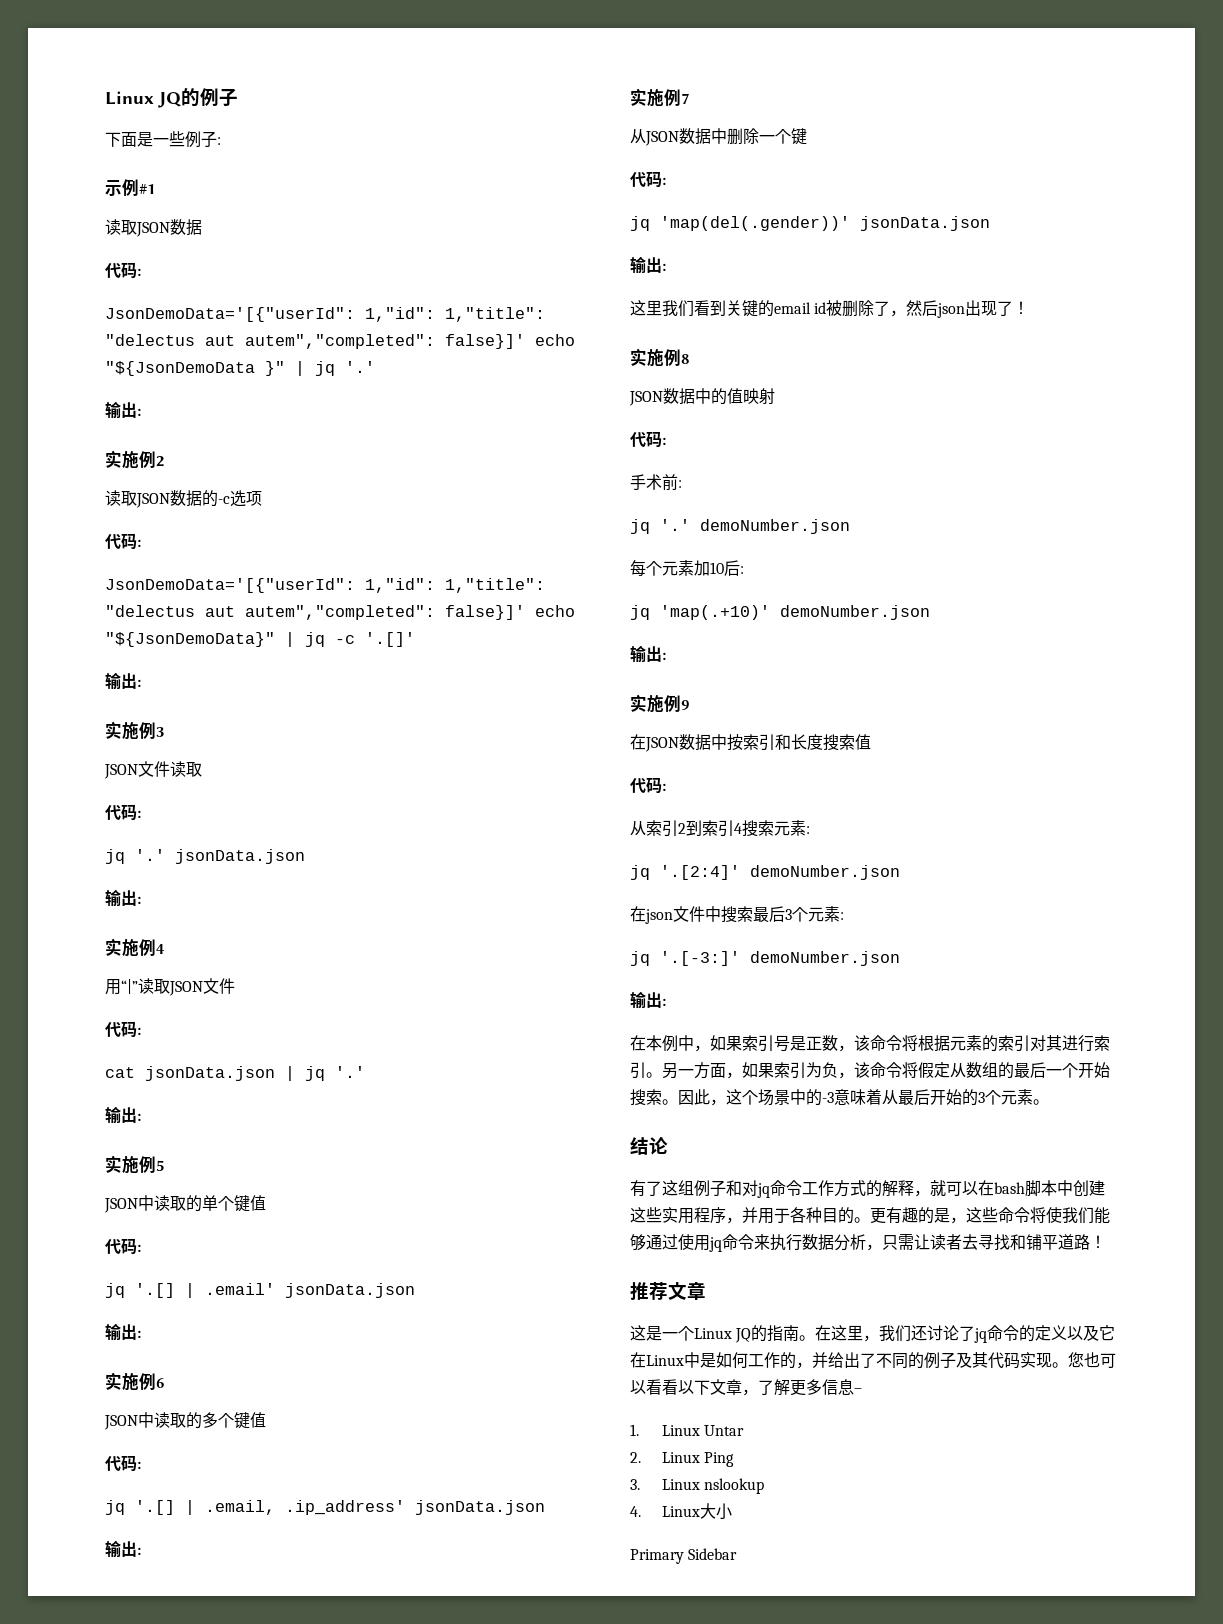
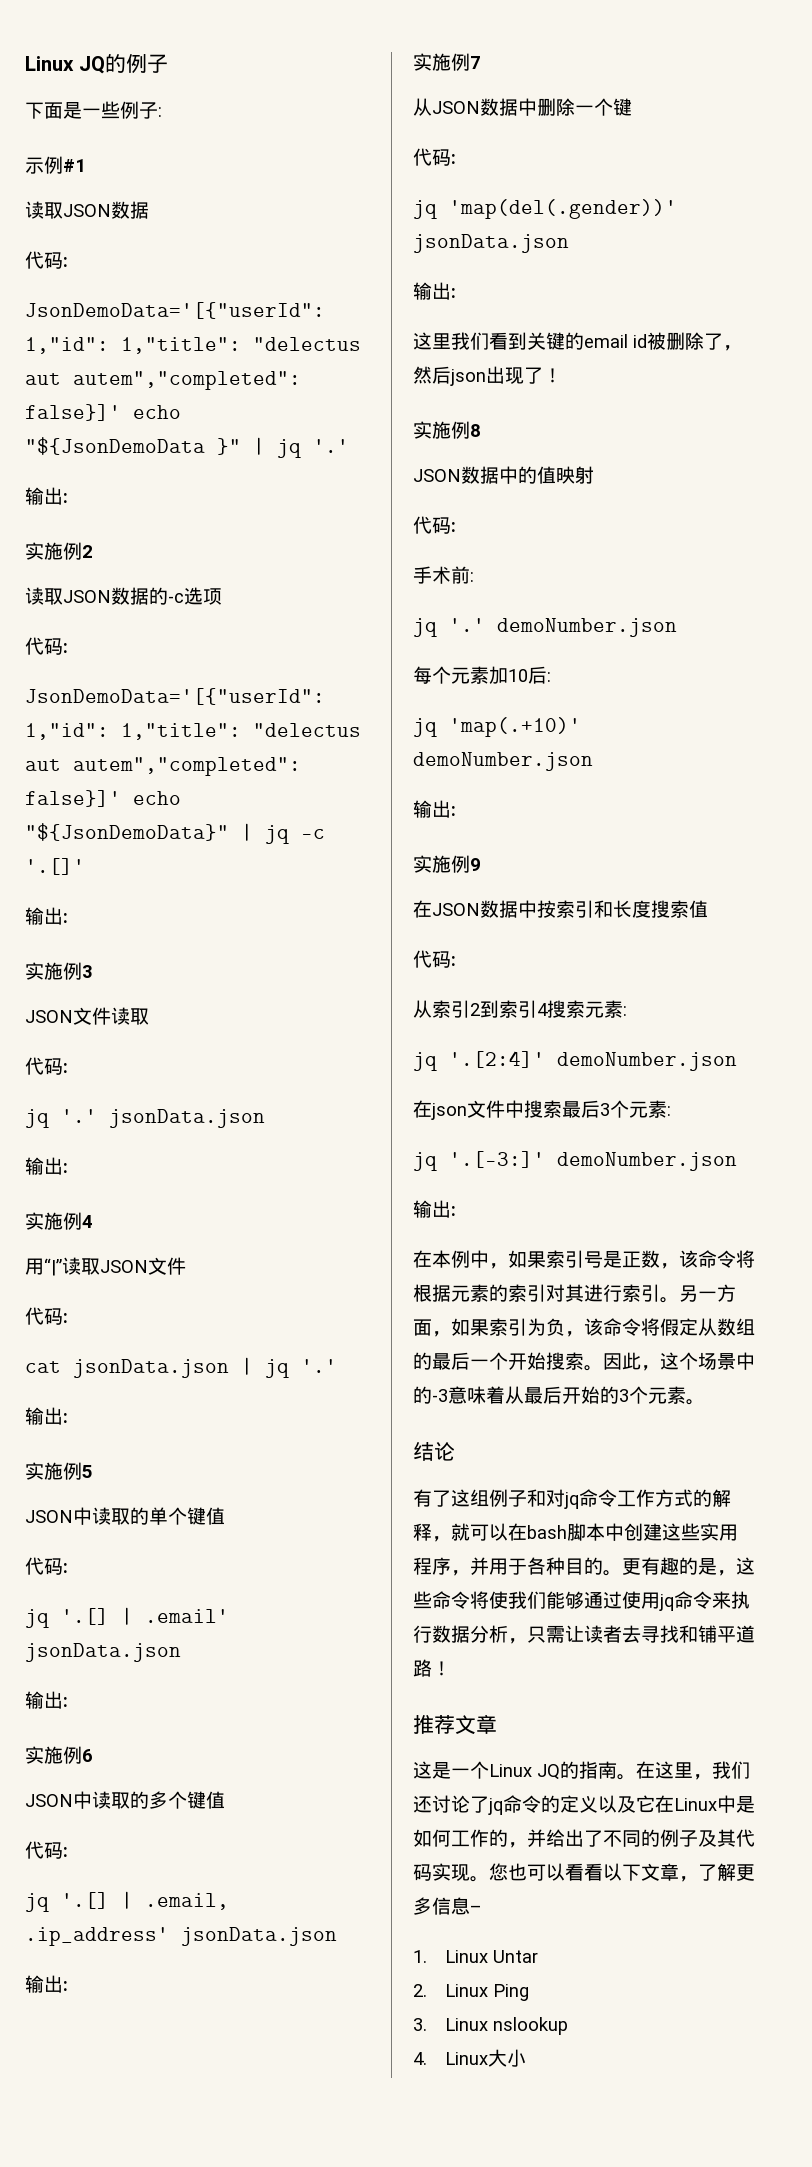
- Primary Sidebar

